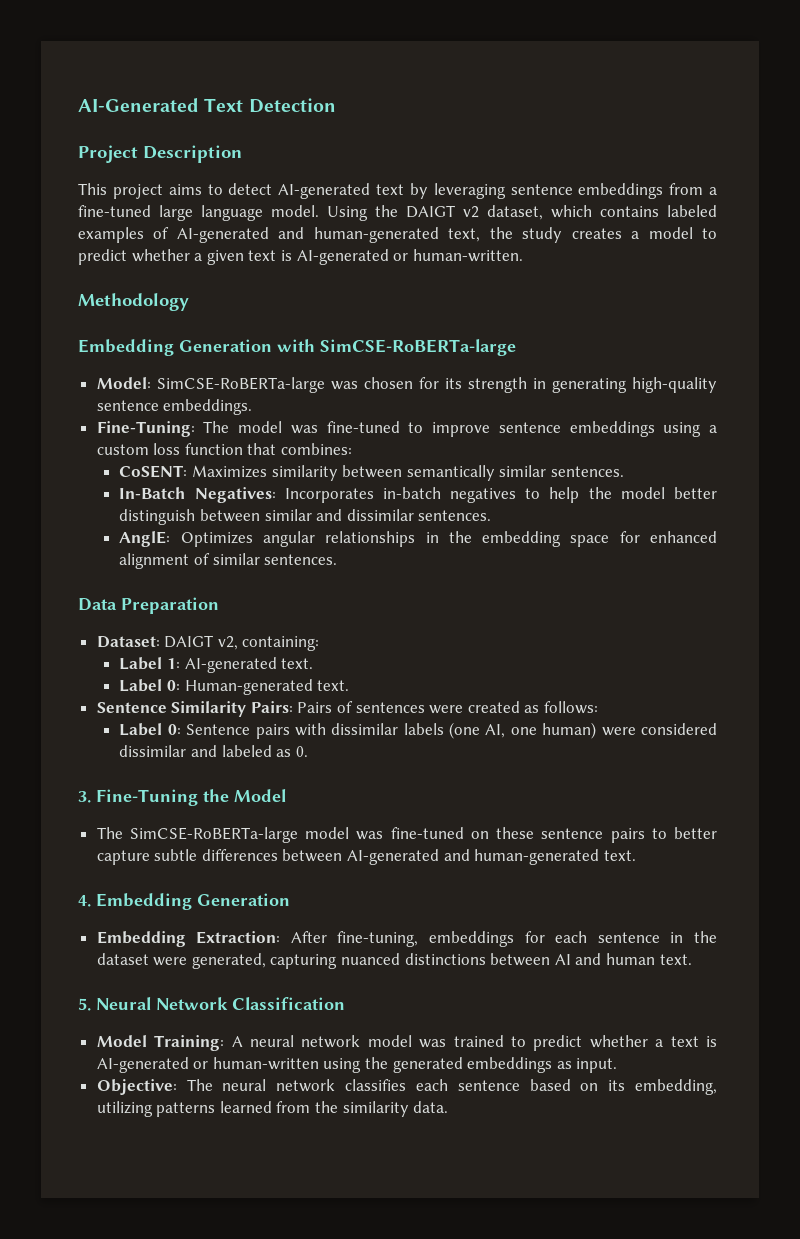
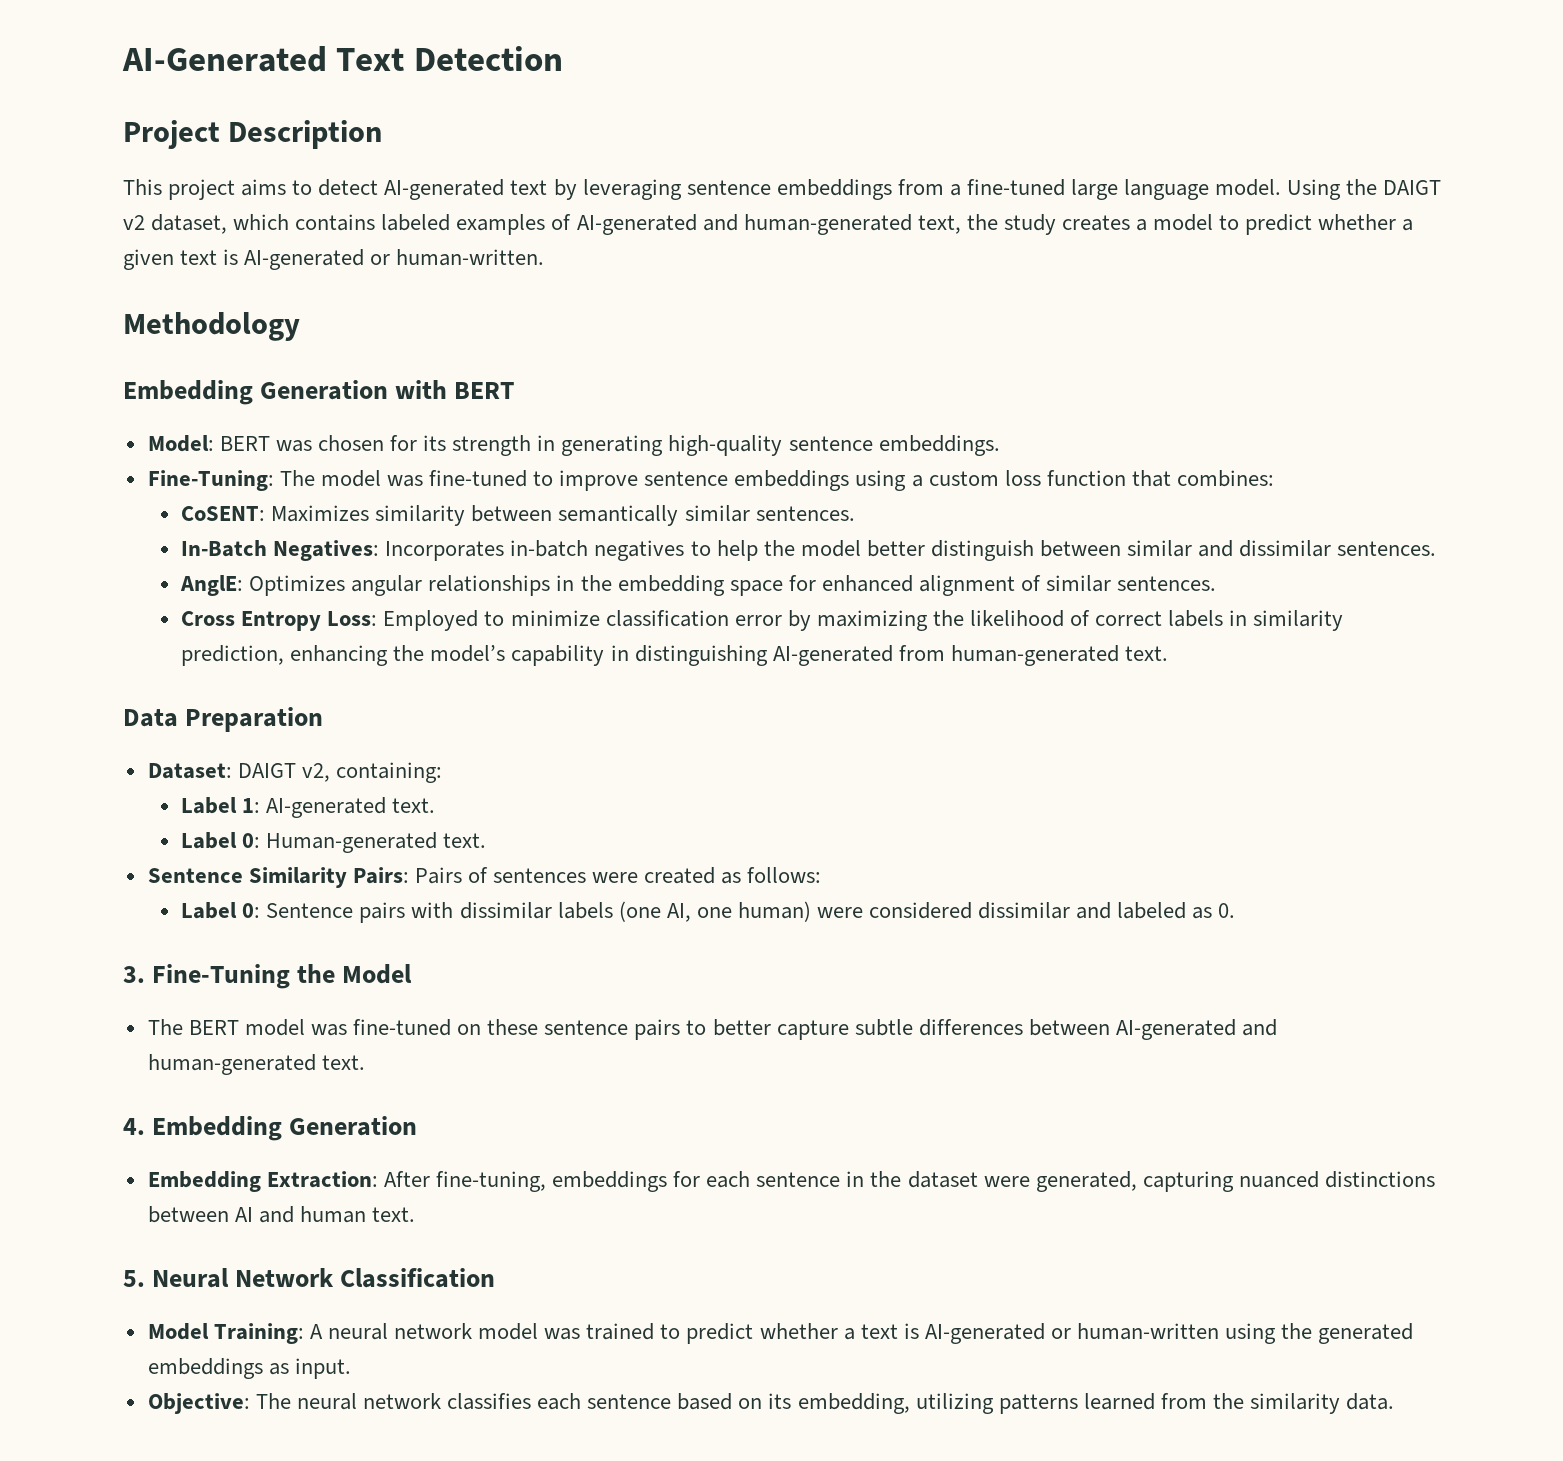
- Embedding Generation with SimCSE-RoBERTa-large
+ Embedding Generation with BERT
- Model: SimCSE-RoBERTa-large was chosen for its strength in generating high-quality sentence embeddings.
+ Model: BERT was chosen for its strength in generating high-quality sentence embeddings.
+ Cross Entropy Loss: Employed to minimize classification error by maximizing the likelihood of correct labels in similarity prediction, enhancing the model’s capability in distinguishing AI-generated from human-generated text.
- The SimCSE-RoBERTa-large model was fine-tuned on these sentence pairs to better capture subtle differences between AI-generated and human-generated text.
+ The BERT model was fine-tuned on these sentence pairs to better capture subtle differences between AI-generated and human-generated text.

